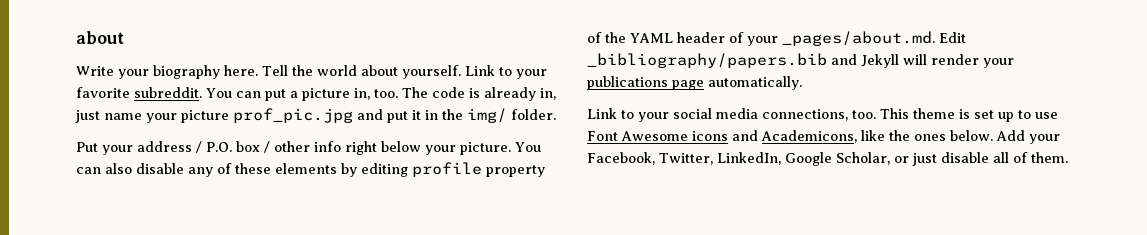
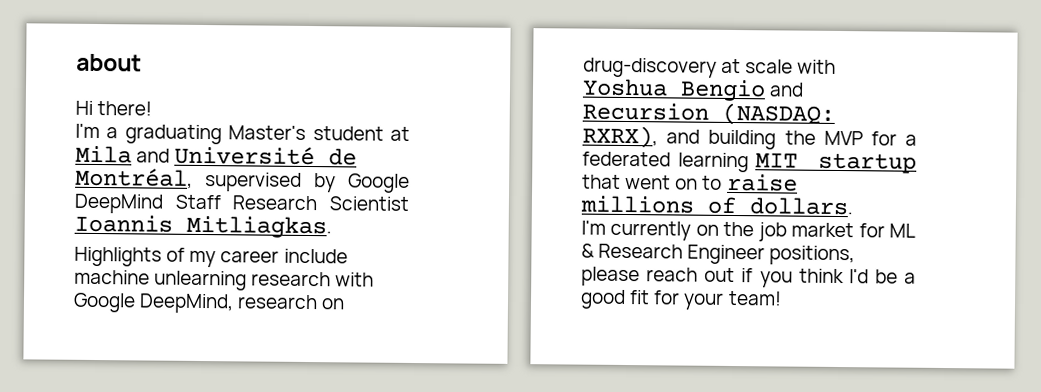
- Write your biography here. Tell the world about yourself. Link to your favorite subreddit. You can put a picture in, too. The code is already in, just name your picture prof_pic.jpg and put it in the img/ folder.
- Put your address / P.O. box / other info right below your picture. You can also disable any of these elements by editing profile property of the YAML header of your _pages/about.md. Edit _bibliography/papers.bib and Jekyll will render your publications page automatically.
- Link to your social media connections, too. This theme is set up to use Font Awesome icons and Academicons, like the ones below. Add your Facebook, Twitter, LinkedIn, Google Scholar, or just disable all of them.
+ Hi there!
+ I'm a graduating Master's student at Mila and Université de Montréal, supervised by Google DeepMind Staff Research Scientist Ioannis Mitliagkas.
+ Highlights of my career include machine unlearning research with Google DeepMind, research on drug-discovery at scale with Yoshua Bengio and Recursion (NASDAQ: RXRX), and building the MVP for a federated learning MIT startup that went on to raise millions of dollars.
+ I'm currently on the job market for ML & Research Engineer positions, please reach out if you think I'd be a good fit for your team!

